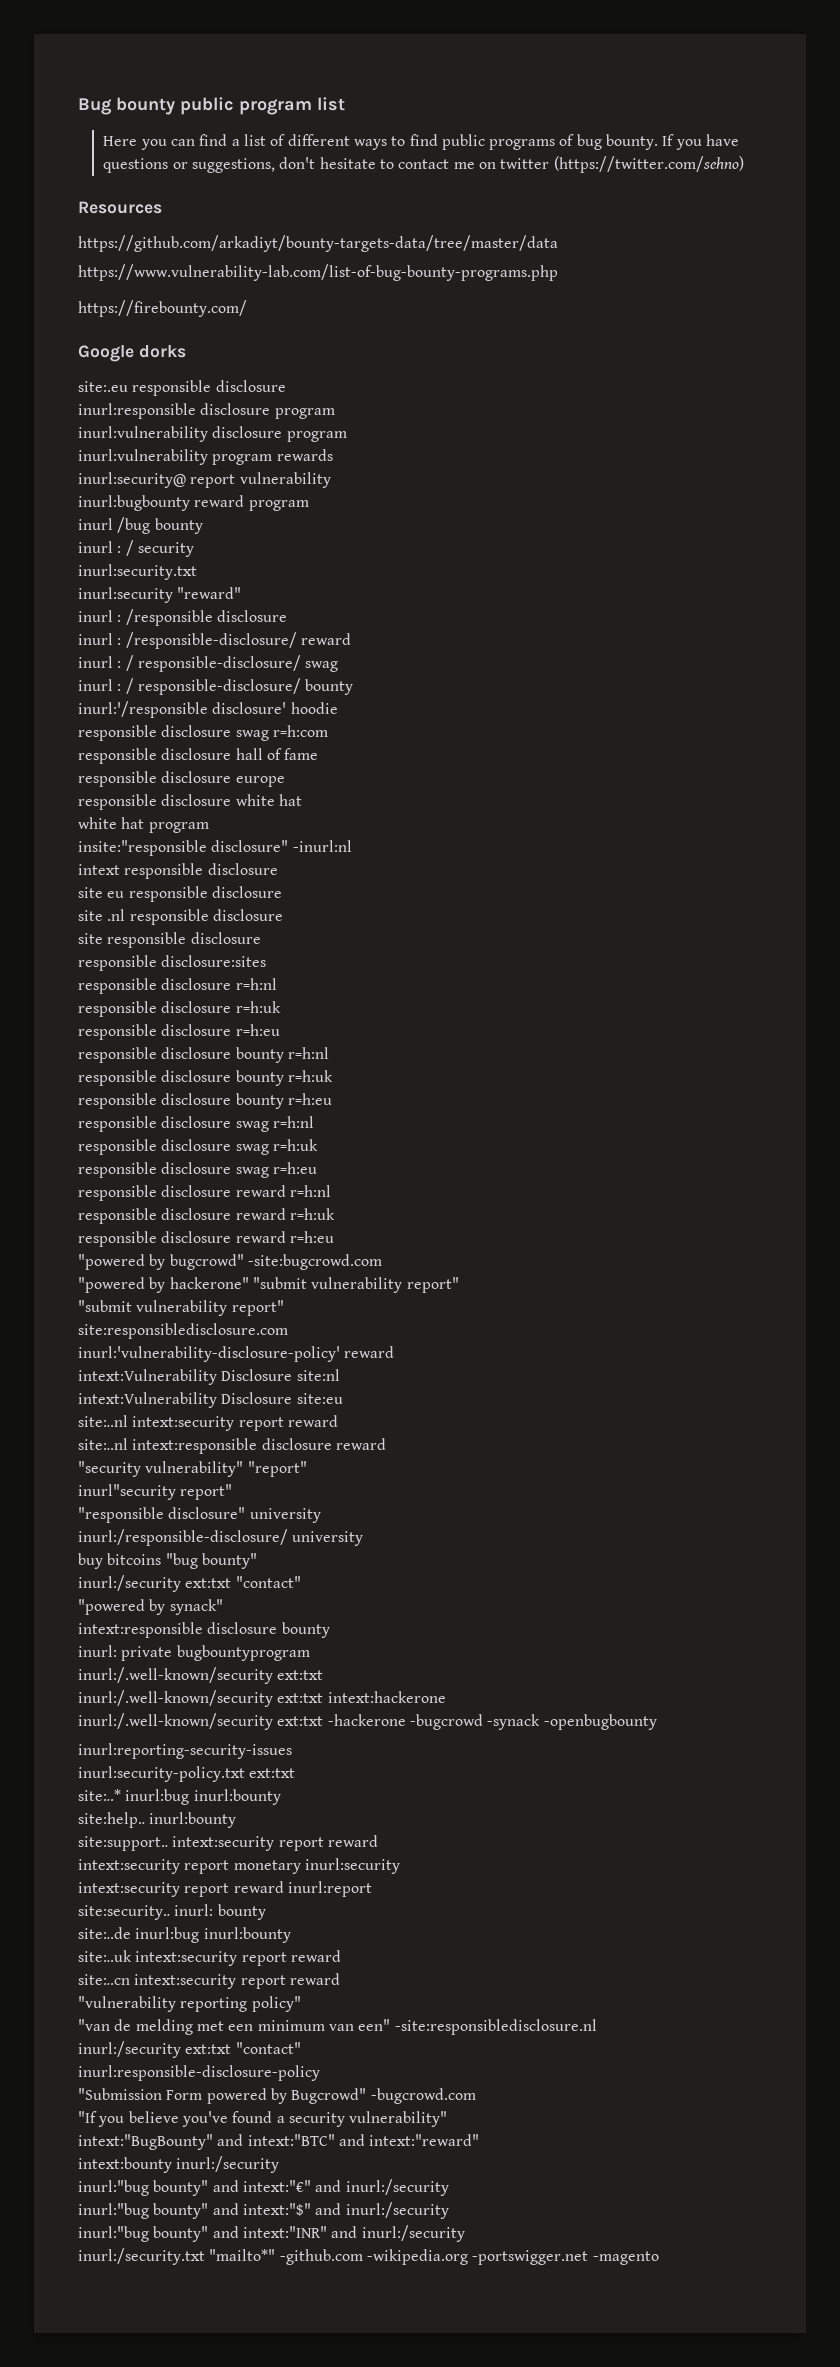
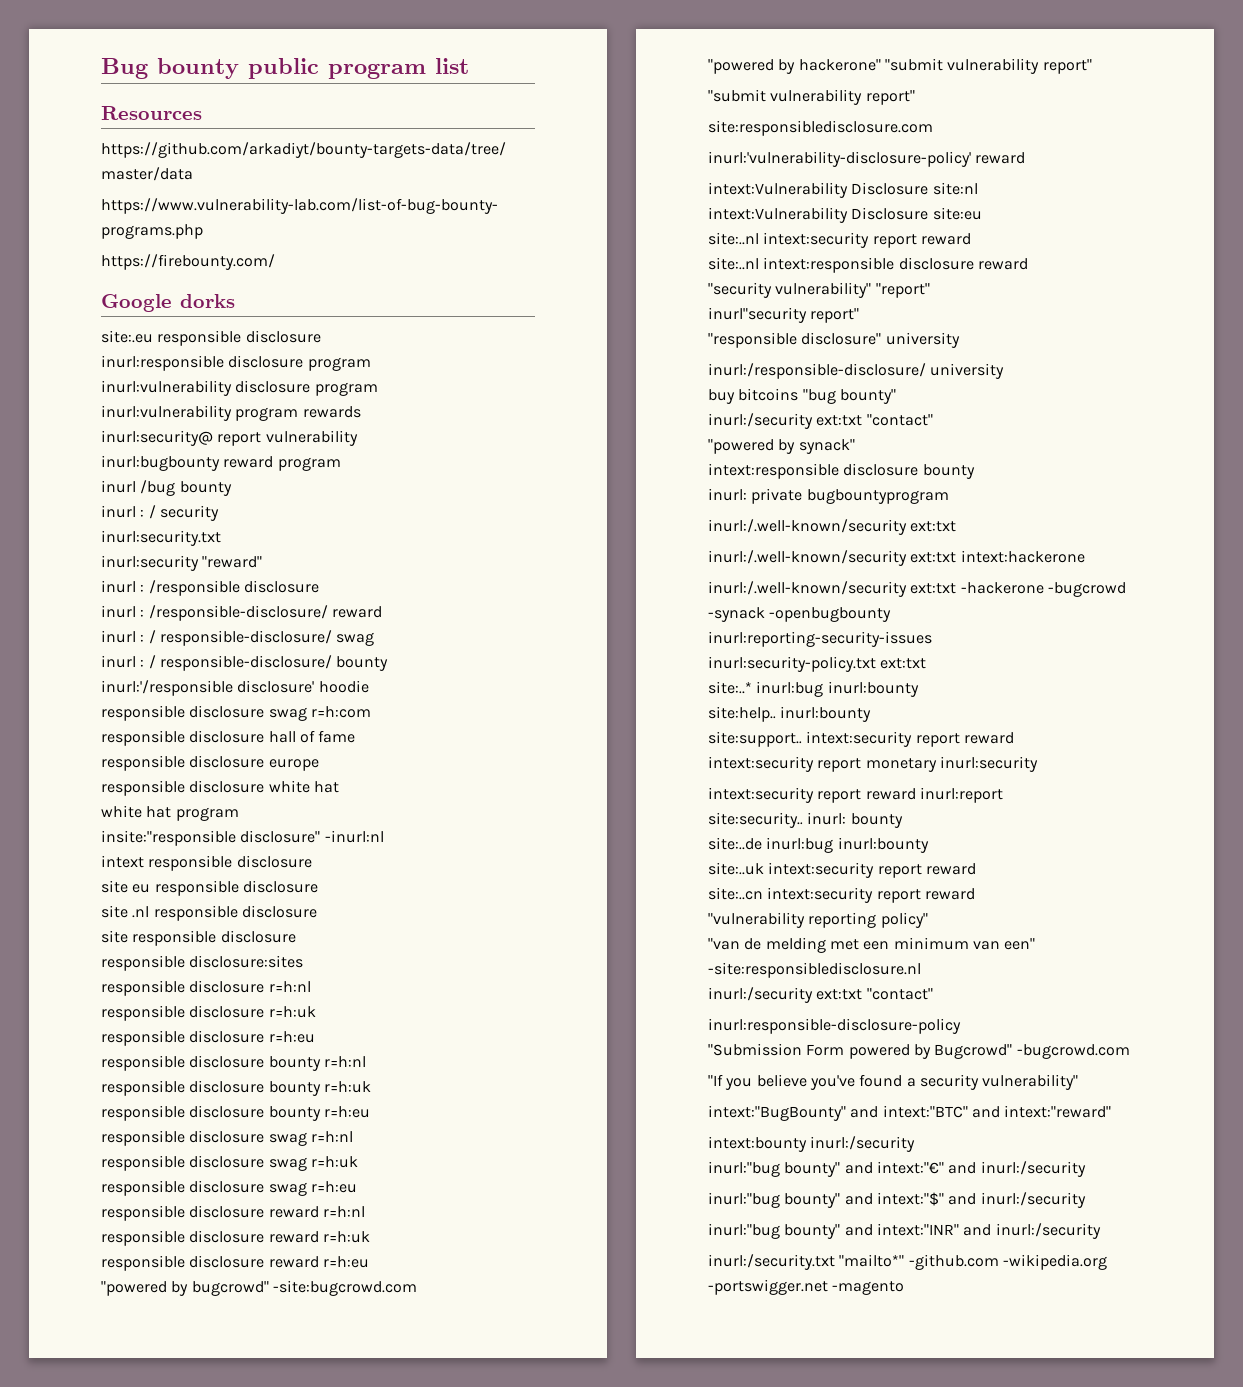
- Here you can find a list of different ways to find public programs of bug bounty. If you have questions or suggestions, don't hesitate to contact me on twitter (https://twitter.com/sehno)

